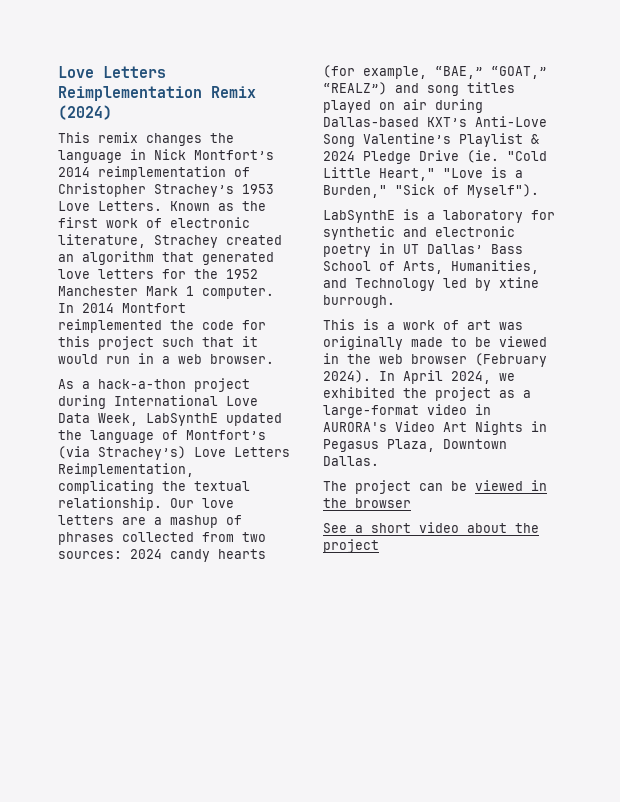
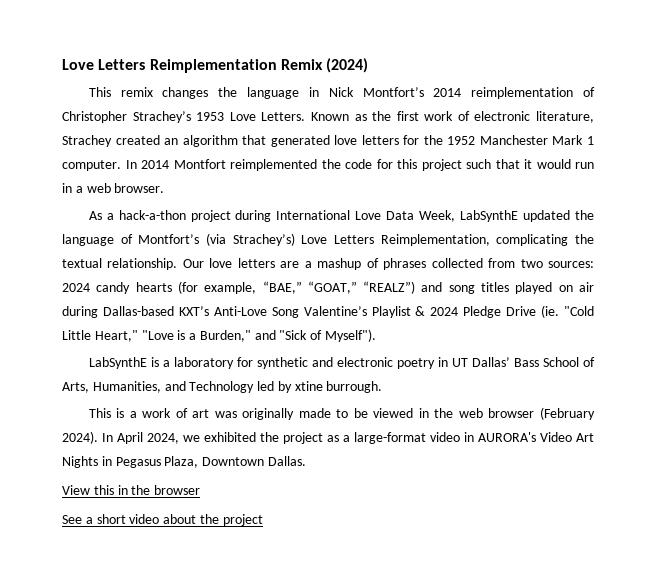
- Our love letters are a mashup of phrases collected from two sources: 2024 candy hearts (for example, “BAE,” “GOAT,” “REALZ”) and song titles played on air during Dallas-based KXT’s Anti-Love Song Valentine’s Playlist & 2024 Pledge Drive (ie. "Cold Little Heart," "Love is a Burden," "Sick of Myself").
+ Our love letters are a mashup of phrases collected from two sources: 2024 candy hearts (for example, “BAE,” “GOAT,” “REALZ”) and song titles played on air during Dallas-based KXT’s Anti-Love Song Valentine’s Playlist & 2024 Pledge Drive (ie. "Cold Little Heart," "Love is a Burden," and "Sick of Myself").
- The project can be viewed in the browser
+ View this in the browser

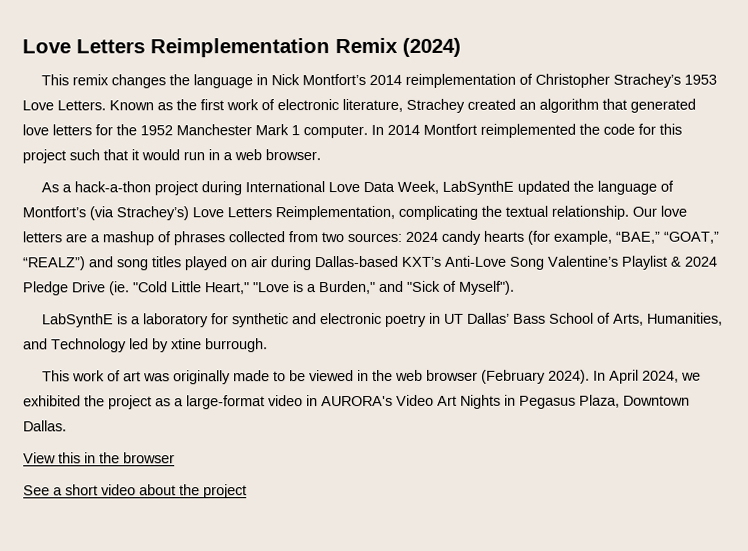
- This is a work of art was originally made to be viewed in the web browser (February 2024).
+ This work of art was originally made to be viewed in the web browser (February 2024).

